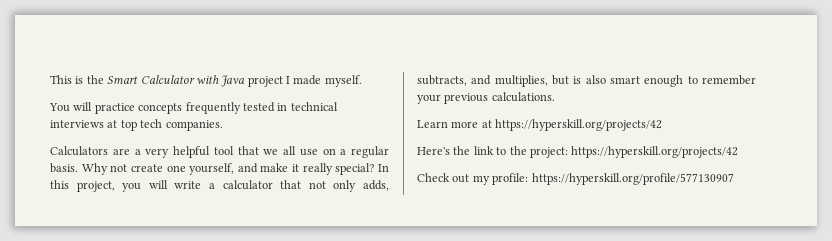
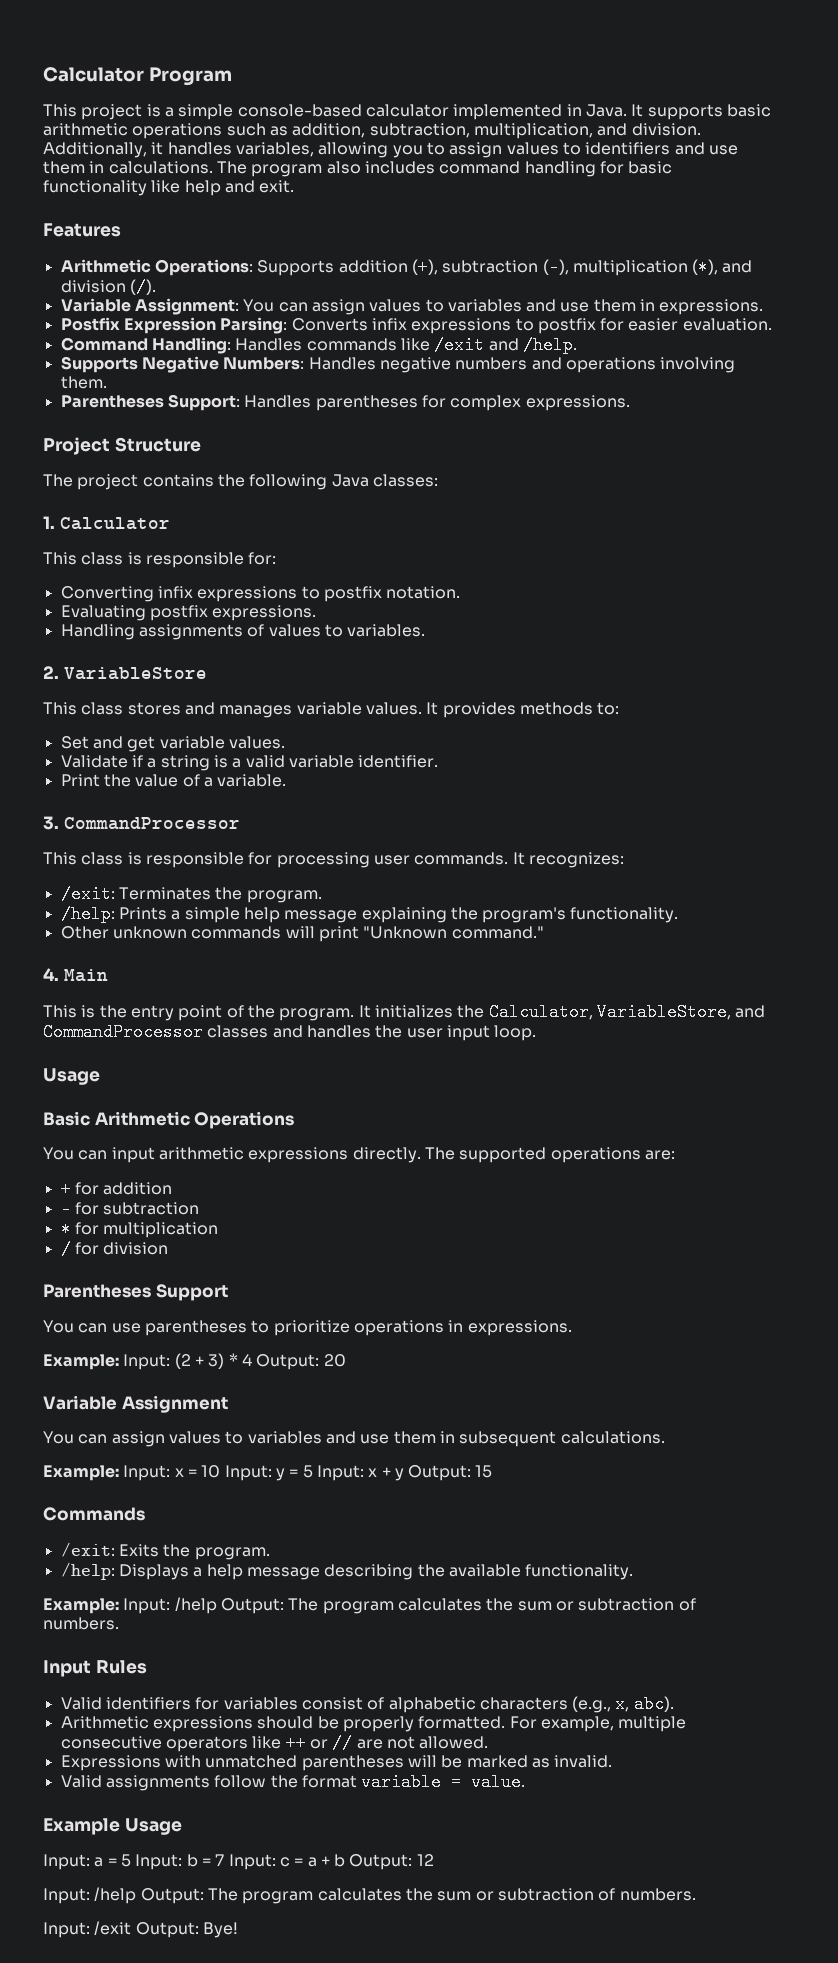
- This is the Smart Calculator with Java project I made myself.
- You will practice concepts frequently tested in technical interviews at top tech companies.
- Calculators are a very helpful tool that we all use on a regular basis. Why not create one yourself, and make it really special? In this project, you will write a calculator that not only adds, subtracts, and multiplies, but is also smart enough to remember your previous calculations.
- Learn more at https://hyperskill.org/projects/42
- Here's the link to the project: https://hyperskill.org/projects/42
- Check out my profile: https://hyperskill.org/profile/577130907
+ Calculator Program
+ This project is a simple console-based calculator implemented in Java. It supports basic arithmetic operations such as addition, subtraction, multiplication, and division. Additionally, it handles variables, allowing you to assign values to identifiers and use them in calculations. The program also includes command handling for basic functionality like help and exit.
+ Features
+ Arithmetic Operations: Supports addition (+), subtraction (-), multiplication (*), and division (/).
+ Variable Assignment: You can assign values to variables and use them in expressions.
+ Postfix Expression Parsing: Converts infix expressions to postfix for easier evaluation.
+ Command Handling: Handles commands like /exit and /help.
+ Supports Negative Numbers: Handles negative numbers and operations involving them.
+ Parentheses Support: Handles parentheses for complex expressions.
+ Project Structure
+ The project contains the following Java classes:
+ 1. Calculator
+ This class is responsible for:
+ Converting infix expressions to postfix notation.
+ Evaluating postfix expressions.
+ Handling assignments of values to variables.
+ 2. VariableStore
+ This class stores and manages variable values. It provides methods to:
+ Set and get variable values.
+ Validate if a string is a valid variable identifier.
+ Print the value of a variable.
+ 3. CommandProcessor
+ This class is responsible for processing user commands. It recognizes:
+ /exit: Terminates the program.
+ /help: Prints a simple help message explaining the program's functionality.
+ Other unknown commands will print "Unknown command."
+ 4. Main
+ This is the entry point of the program. It initializes the Calculator, VariableStore, and CommandProcessor classes and handles the user input loop.
+ Usage
+ Basic Arithmetic Operations
+ You can input arithmetic expressions directly. The supported operations are:
+ + for addition
+ - for subtraction
+ * for multiplication
+ / for division
+ Parentheses Support
+ You can use parentheses to prioritize operations in expressions.
+ Example: Input: (2 + 3) * 4 Output: 20
+ Variable Assignment
+ You can assign values to variables and use them in subsequent calculations.
+ Example: Input: x = 10 Input: y = 5 Input: x + y Output: 15
+ Commands
+ /exit: Exits the program.
+ /help: Displays a help message describing the available functionality.
+ Example: Input: /help Output: The program calculates the sum or subtraction of numbers.
+ Input Rules
+ Valid identifiers for variables consist of alphabetic characters (e.g., x, abc).
+ Arithmetic expressions should be properly formatted. For example, multiple consecutive operators like ++ or // are not allowed.
+ Expressions with unmatched parentheses will be marked as invalid.
+ Valid assignments follow the format variable = value.
+ Example Usage
+ Input: a = 5 Input: b = 7 Input: c = a + b Output: 12
+ Input: /help Output: The program calculates the sum or subtraction of numbers.
+ Input: /exit Output: Bye!

